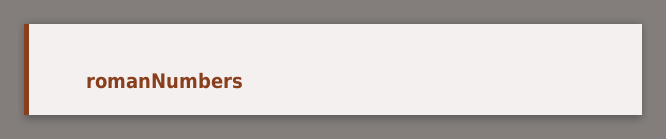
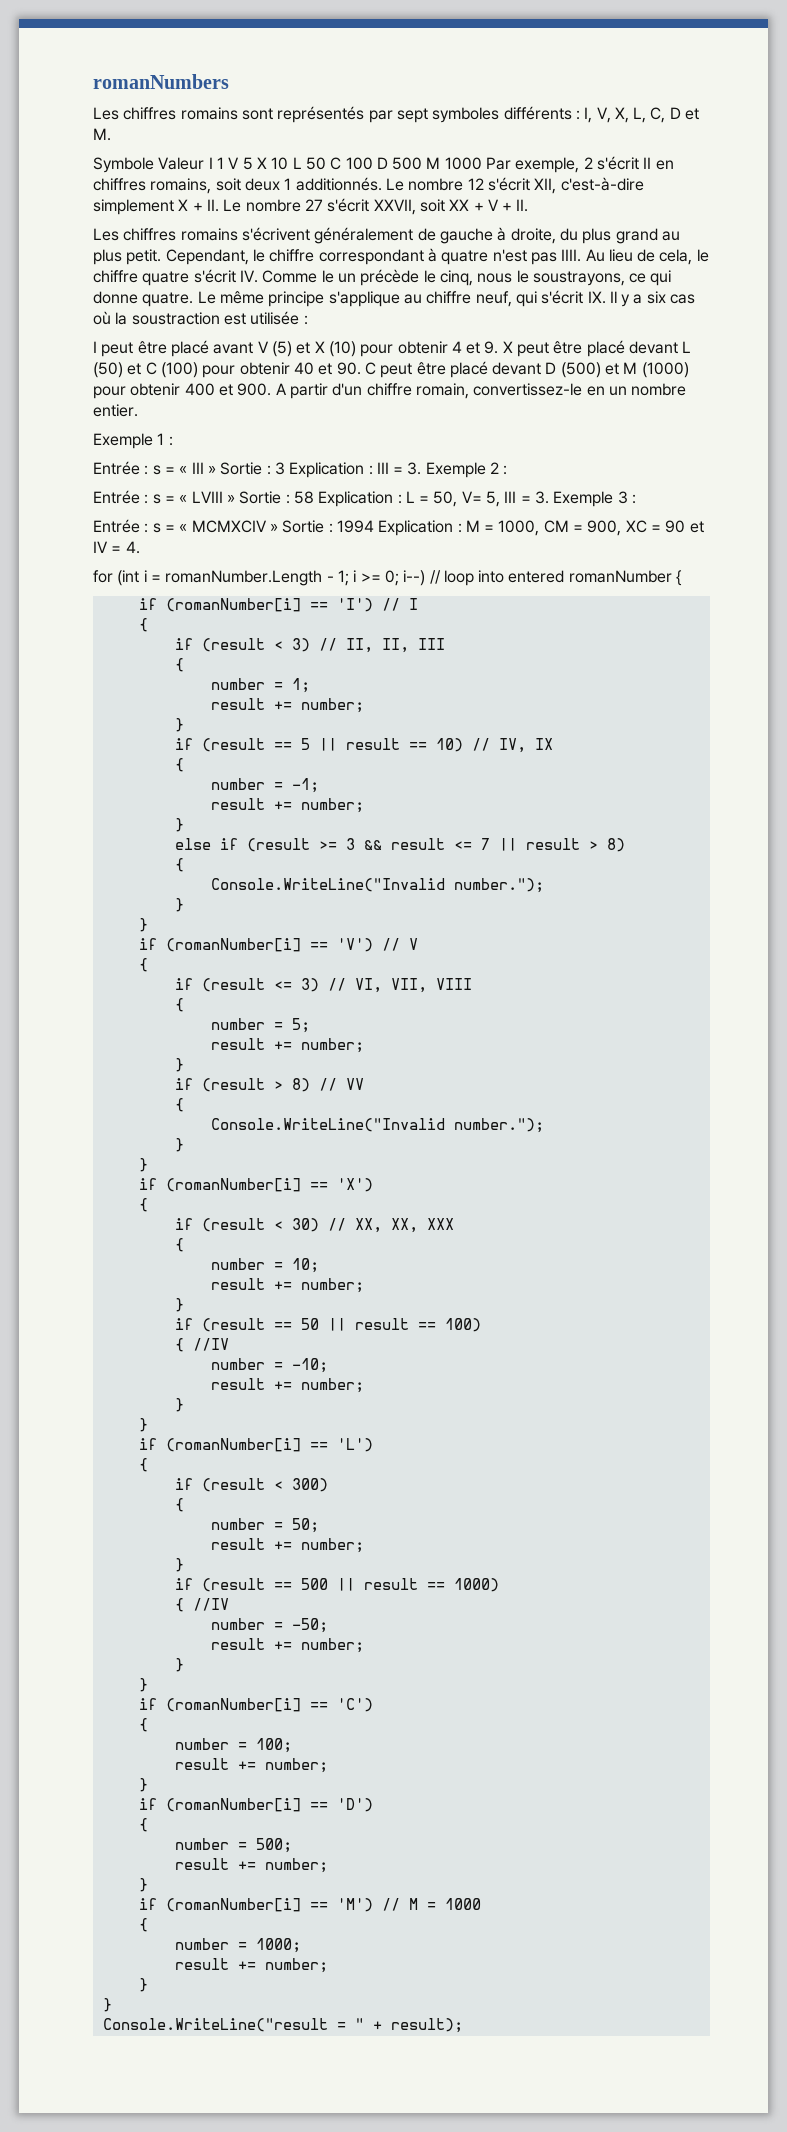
+ Les chiffres romains sont représentés par sept symboles différents : I, V, X, L, C, D et M.
+ Symbole Valeur I 1 V 5 X 10 L 50 C 100 D 500 M 1000 Par exemple, 2 s'écrit II en chiffres romains, soit deux 1 additionnés. Le nombre 12 s'écrit XII, c'est-à-dire simplement X + II. Le nombre 27 s'écrit XXVII, soit XX + V + II.
+ Les chiffres romains s'écrivent généralement de gauche à droite, du plus grand au plus petit. Cependant, le chiffre correspondant à quatre n'est pas IIII. Au lieu de cela, le chiffre quatre s'écrit IV. Comme le un précède le cinq, nous le soustrayons, ce qui donne quatre. Le même principe s'applique au chiffre neuf, qui s'écrit IX. Il y a six cas où la soustraction est utilisée :
+ I peut être placé avant V (5) et X (10) pour obtenir 4 et 9. X peut être placé devant L (50) et C (100) pour obtenir 40 et 90. C peut être placé devant D (500) et M (1000) pour obtenir 400 et 900. A partir d'un chiffre romain, convertissez-le en un nombre entier.
+ Exemple 1 :
+ Entrée : s = « III » Sortie : 3 Explication : III = 3. Exemple 2 :
+ Entrée : s = « LVIII » Sortie : 58 Explication : L = 50, V= 5, III = 3. Exemple 3 :
+ Entrée : s = « MCMXCIV » Sortie : 1994 Explication : M = 1000, CM = 900, XC = 90 et IV = 4.
+ for (int i = romanNumber.Length - 1; i >= 0; i--) // loop into entered romanNumber {
+ if (romanNumber[i] == 'I') // I
+ {
+ if (result < 3) // II, II, III
+ {
+ number = 1;
+ result += number;
+ }
+ if (result == 5 || result == 10) // IV, IX
+ {
+ number = -1;
+ result += number;
+ }
+ else if (result >= 3 && result <= 7 || result > 8)
+ {
+ Console.WriteLine("Invalid number.");
+ }
+ }
+ if (romanNumber[i] == 'V') // V
+ {
+ if (result <= 3) // VI, VII, VIII
+ {
+ number = 5;
+ result += number;
+ }
+ if (result > 8) // VV
+ {
+ Console.WriteLine("Invalid number.");
+ }
+ }
+ if (romanNumber[i] == 'X')
+ {
+ if (result < 30) // XX, XX, XXX
+ {
+ number = 10;
+ result += number;
+ }
+ if (result == 50 || result == 100)
+ { //IV
+ number = -10;
+ result += number;
+ }
+ }
+ if (romanNumber[i] == 'L')
+ {
+ if (result < 300)
+ {
+ number = 50;
+ result += number;
+ }
+ if (result == 500 || result == 1000)
+ { //IV
+ number = -50;
+ result += number;
+ }
+ }
+ if (romanNumber[i] == 'C')
+ {
+ number = 100;
+ result += number;
+ }
+ if (romanNumber[i] == 'D')
+ {
+ number = 500;
+ result += number;
+ }
+ if (romanNumber[i] == 'M') // M = 1000
+ {
+ number = 1000;
+ result += number;
+ }
+ }
+ Console.WriteLine("result = " + result);

